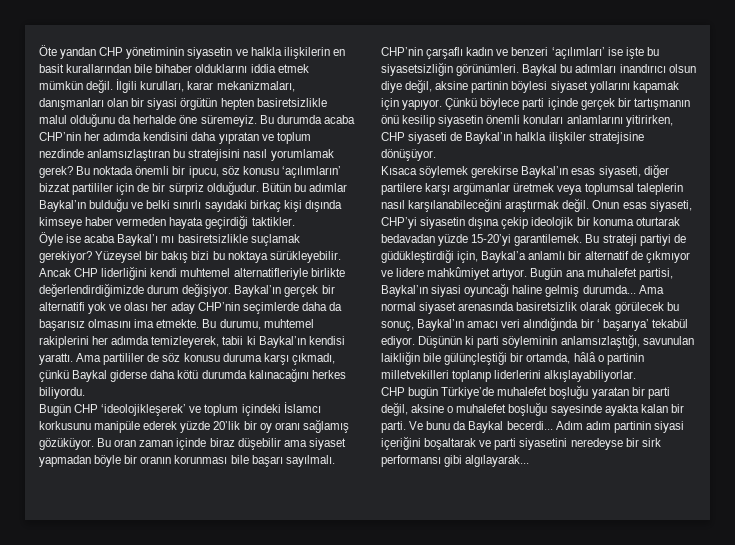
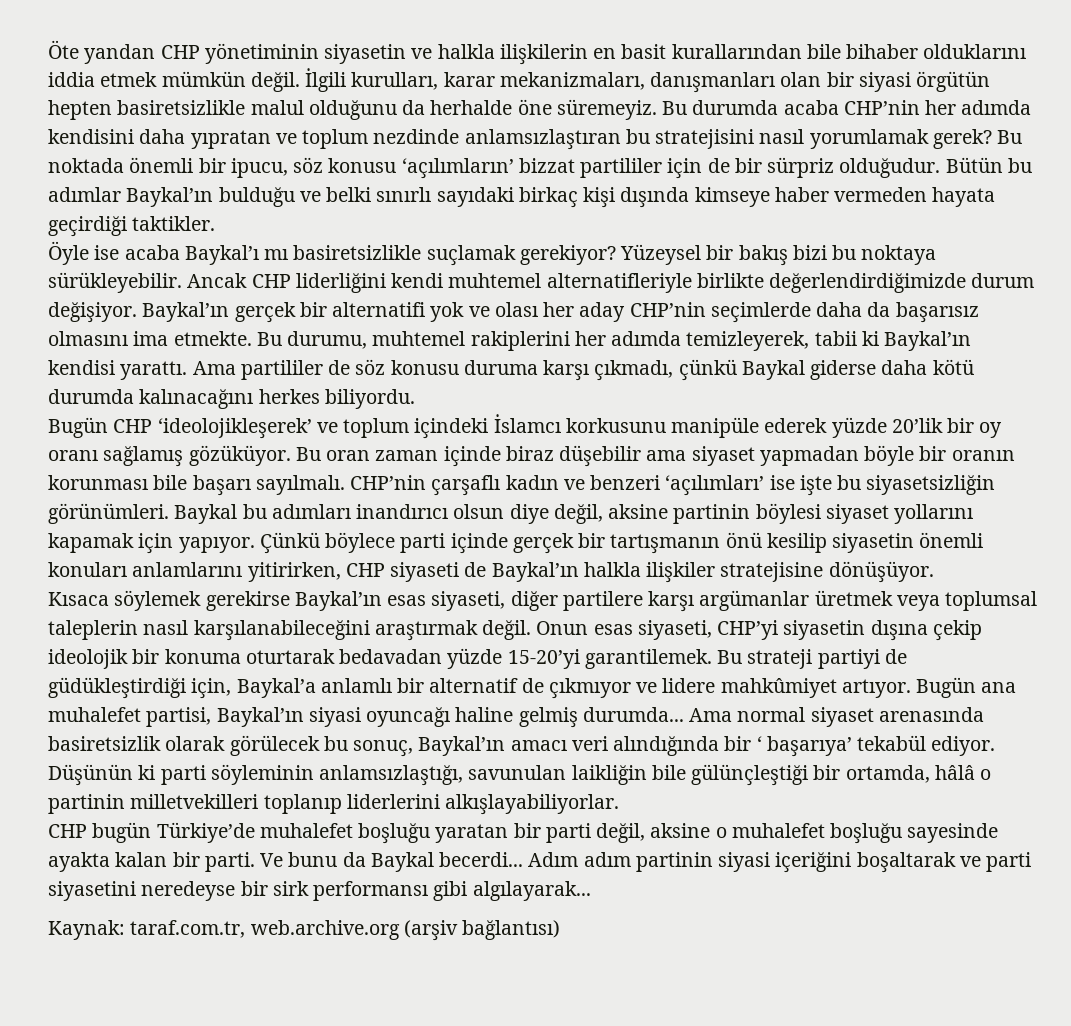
+ Kaynak: taraf.com.tr, web.archive.org (arşiv bağlantısı)

